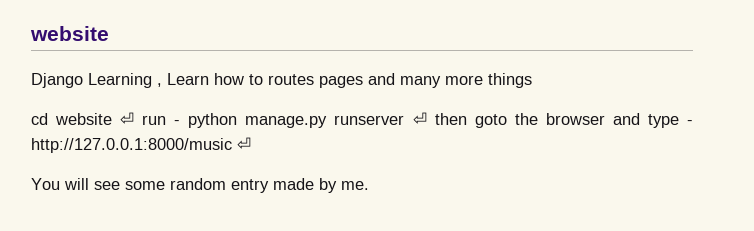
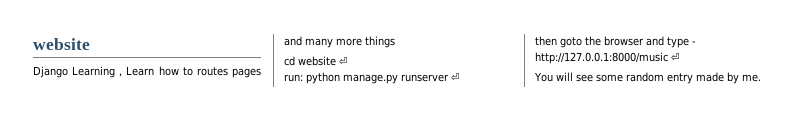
- cd website ⏎ run - python manage.py runserver ⏎ then goto the browser and type - http://127.0.0.1:8000/music ⏎
+ cd website ⏎
+ run: python manage.py runserver ⏎
+ then goto the browser and type - http://127.0.0.1:8000/music ⏎

